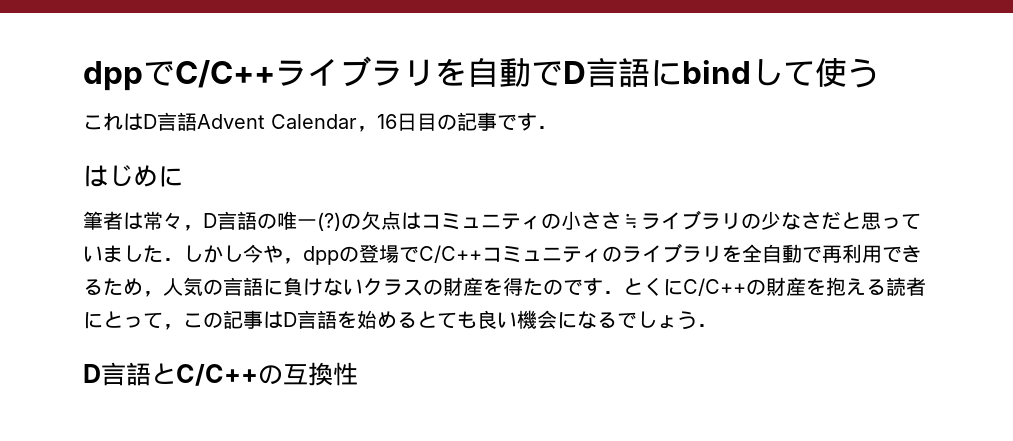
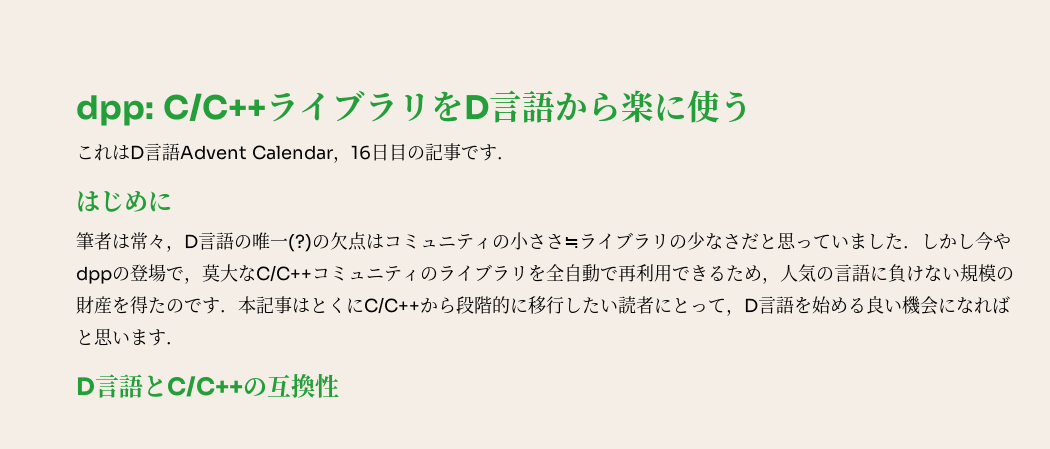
- dppでC/C++ライブラリを自動でD言語にbindして使う
+ dpp: C/C++ライブラリをD言語から楽に使う
- の欠点はコミュニティの小ささ≒ライブラリの少なさだと思っていました．しかし今や，dppの登場でC/C++コミュニティのライブラリを全自動で再利用できるため，人気の言語に負けないクラスの財産を得たのです．とくにC/C++の財産を抱える読者にとって，この記事はD言語を始めるとても良い機会になるでしょう．
+ の欠点はコミュニティの小ささ≒ライブラリの少なさだと思っていました．しかし今やdppの登場で，莫大なC/C++コミュニティのライブラリを全自動で再利用できるため，人気の言語に負けない規模の財産を得たのです．本記事はとくにC/C++から段階的に移行したい読者にとって，D言語を始める良い機会になればと思います．

